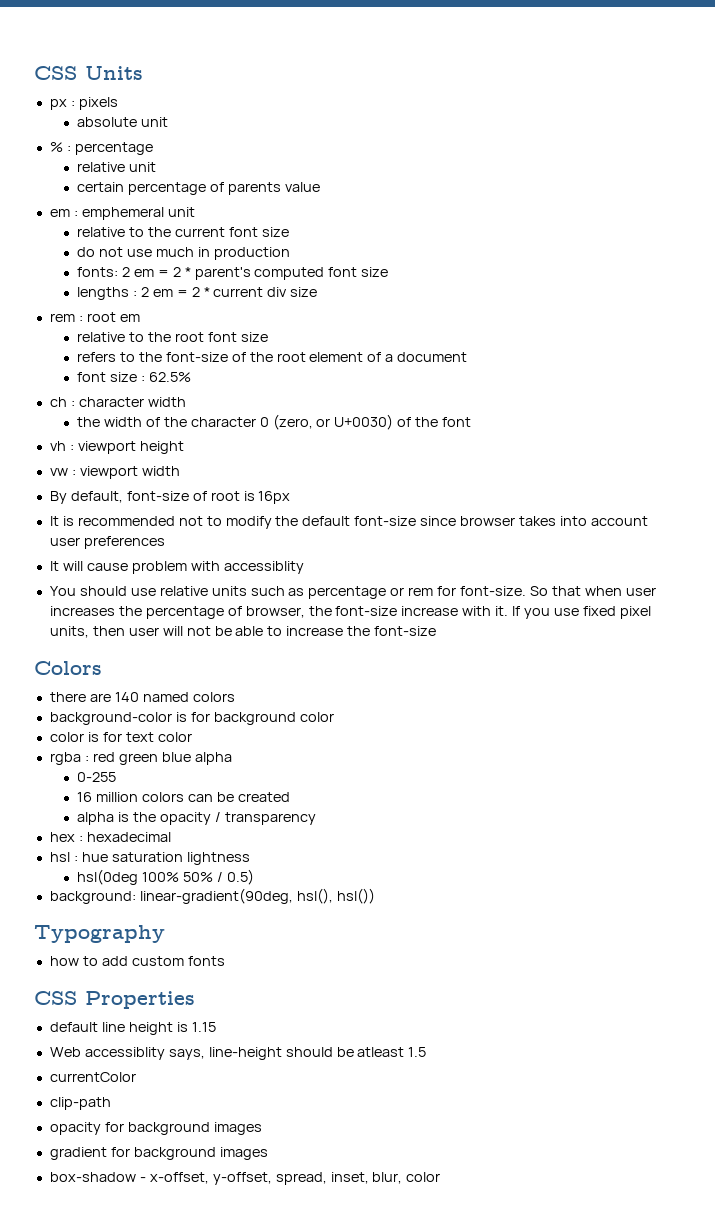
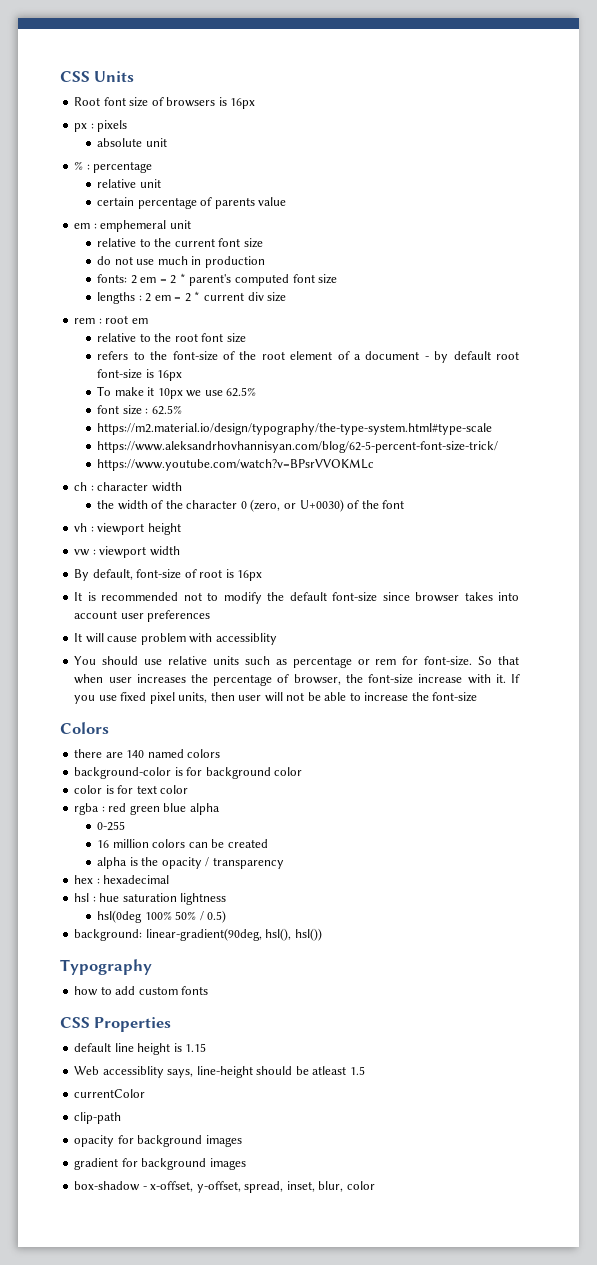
+ Root font size of browsers is 16px
- refers to the font-size of the root element of a document
+ refers to the font-size of the root element of a document - by default root font-size is 16px
+ To make it 10px we use 62.5%
+ https://m2.material.io/design/typography/the-type-system.html#type-scale
+ https://www.aleksandrhovhannisyan.com/blog/62-5-percent-font-size-trick/
+ https://www.youtube.com/watch?v=BPsrVVOKMLc

